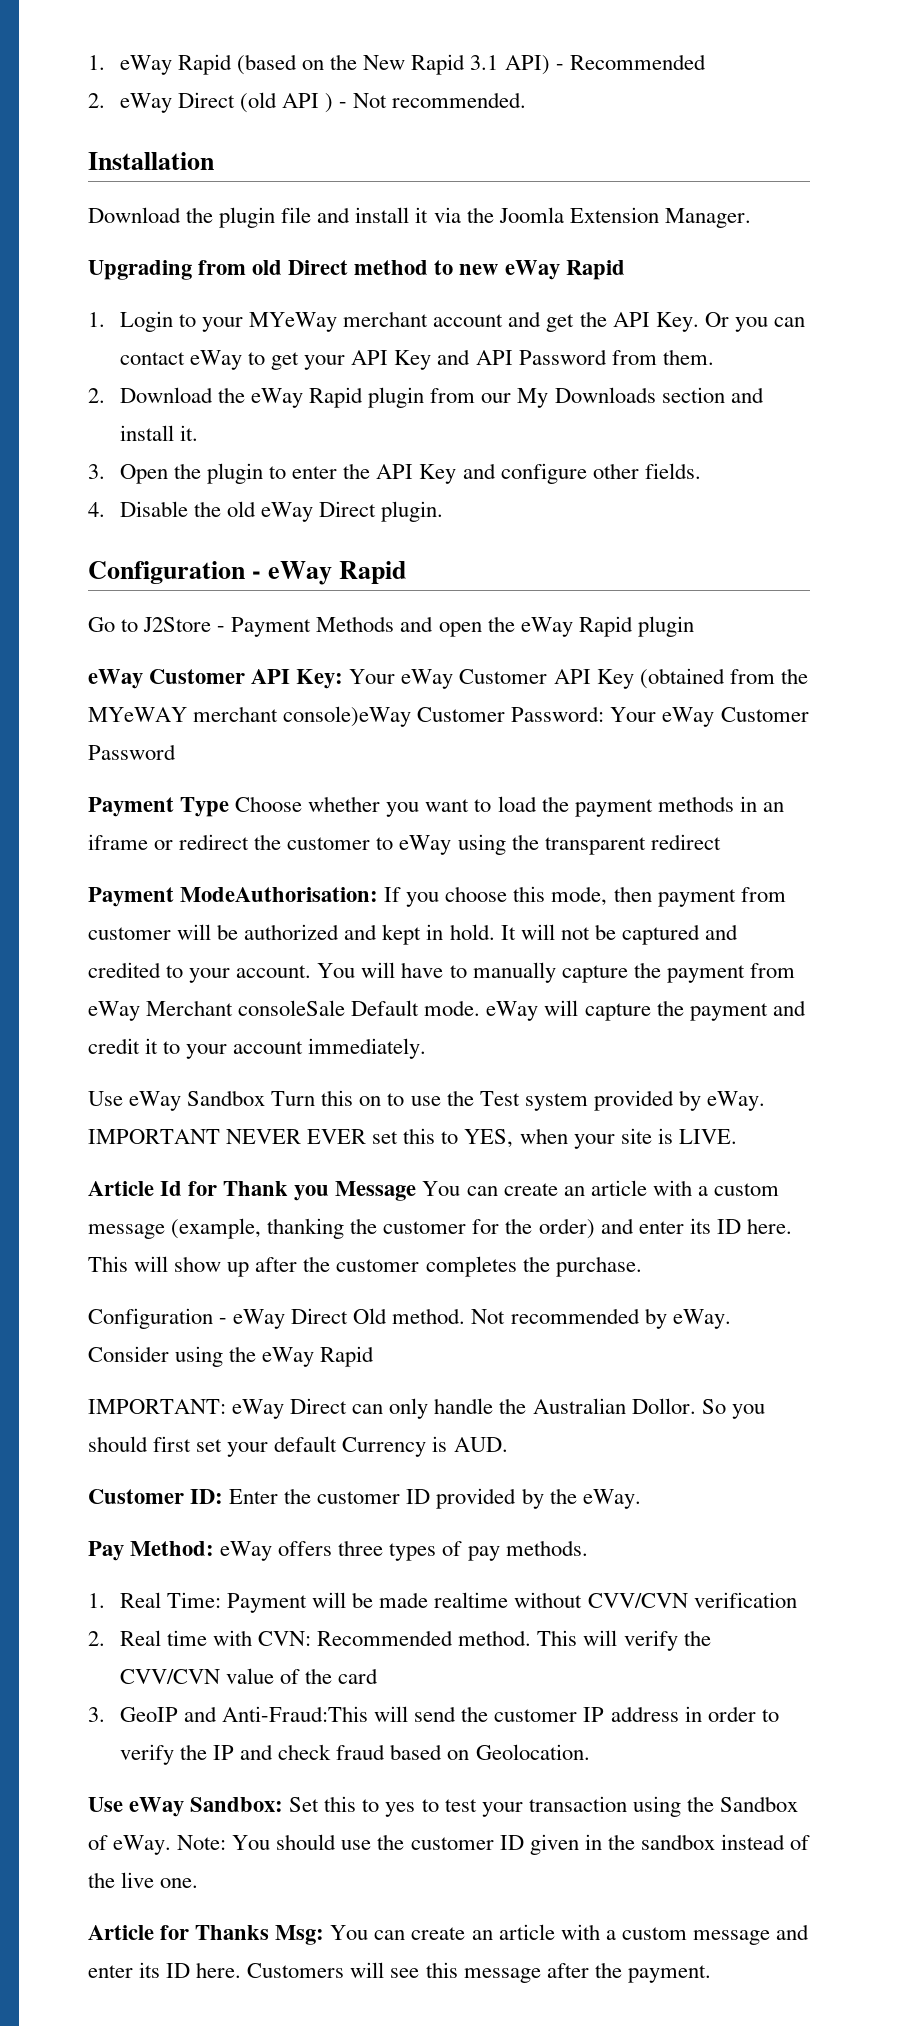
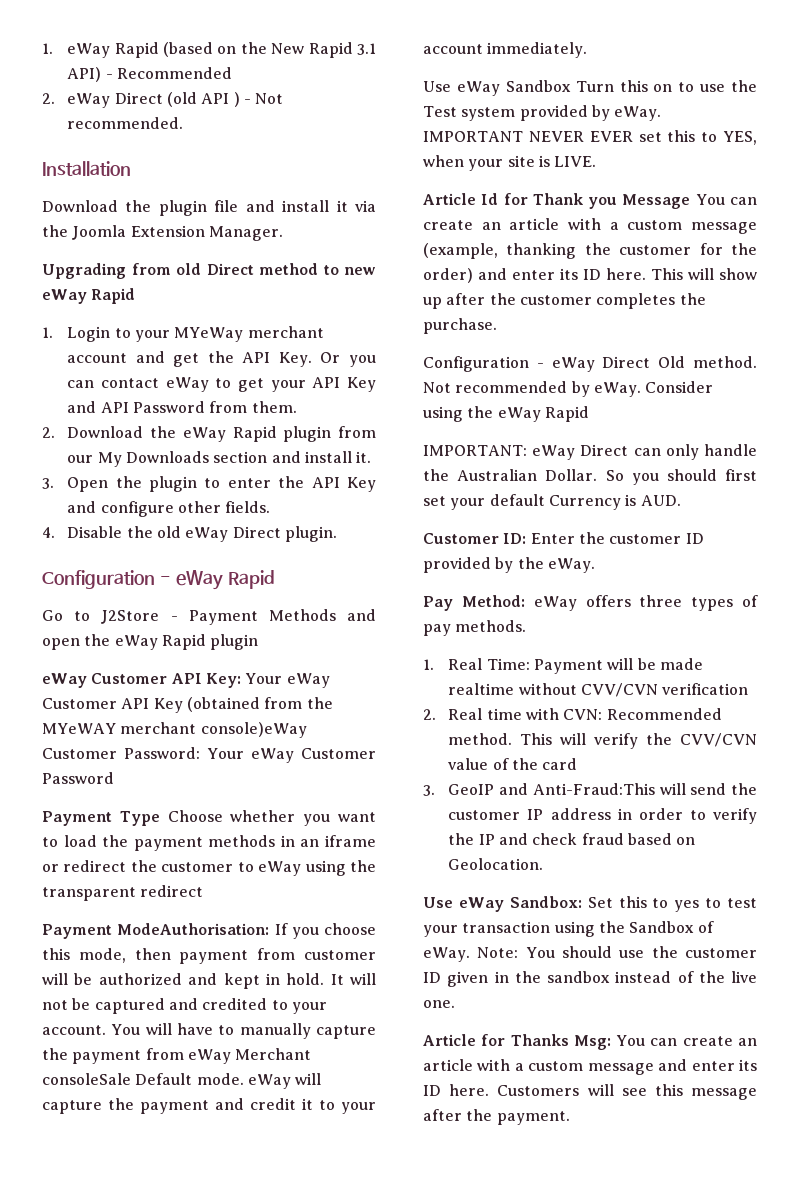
- IMPORTANT: eWay Direct can only handle the Australian Dollor.
+ IMPORTANT: eWay Direct can only handle the Australian Dollar.

